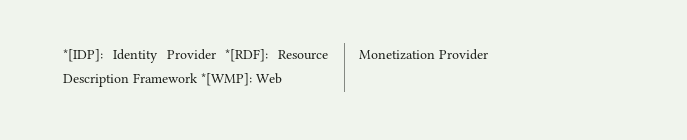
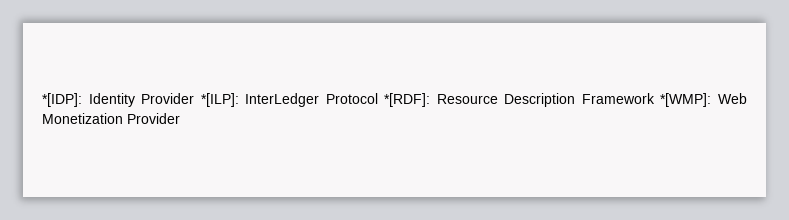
- *[IDP]: Identity Provider *[RDF]: Resource Description Framework *[WMP]: Web Monetization Provider
+ *[IDP]: Identity Provider *[ILP]: InterLedger Protocol *[RDF]: Resource Description Framework *[WMP]: Web Monetization Provider

